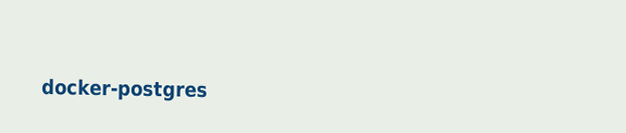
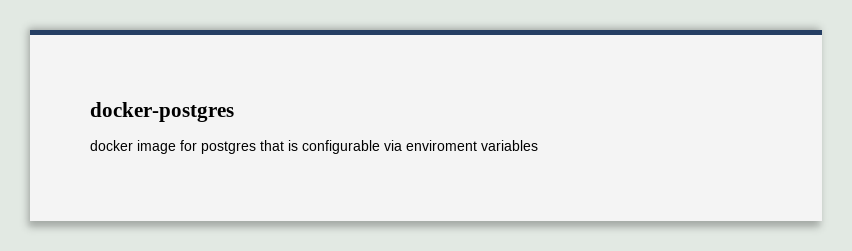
+ docker image for postgres that is configurable via enviroment variables

